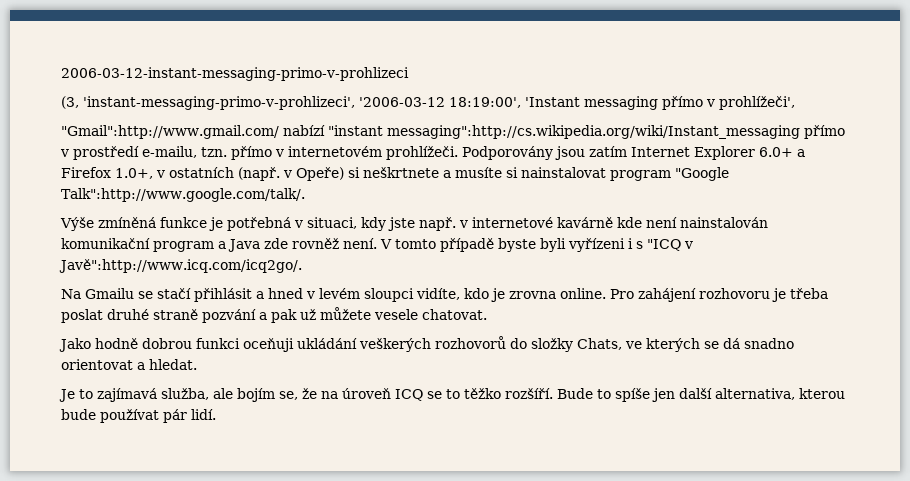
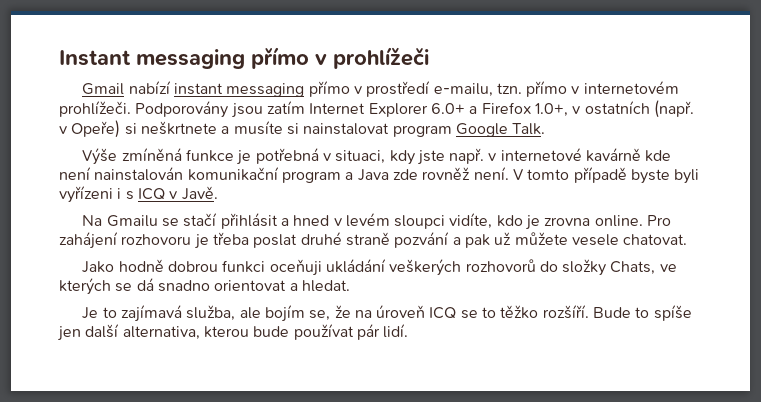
- 2006-03-12-instant-messaging-primo-v-prohlizeci
- (3, 'instant-messaging-primo-v-prohlizeci', '2006-03-12 18:19:00', 'Instant messaging přímo v prohlížeči',
- "Gmail":http://www.gmail.com/ nabízí "instant messaging":http://cs.wikipedia.org/wiki/Instant_messaging přímo v prostředí e-mailu, tzn. přímo v internetovém prohlížeči.
+ Instant messaging přímo v prohlížeči
+ Gmail nabízí instant messaging přímo v prostředí e-mailu, tzn. přímo v internetovém prohlížeči.
- Podporovány jsou zatím Internet Explorer 6.0+ a Firefox 1.0+, v ostatních (např. v Opeře) si neškrtnete a musíte si nainstalovat program "Google Talk":http://www.google.com/talk/.
+ Podporovány jsou zatím Internet Explorer 6.0+ a Firefox 1.0+, v ostatních (např. v Opeře) si neškrtnete a musíte si nainstalovat program Google Talk.
- V tomto případě byste byli vyřízeni i s "ICQ v Javě":http://www.icq.com/icq2go/.
+ V tomto případě byste byli vyřízeni i s ICQ v Javě.

